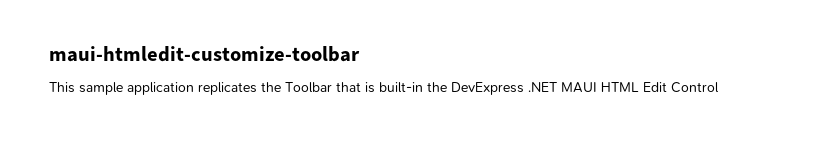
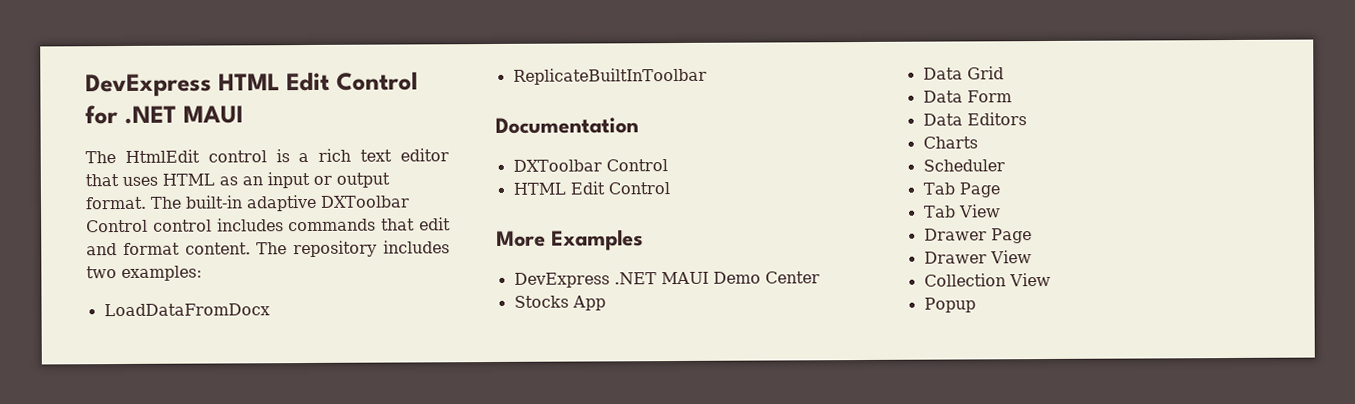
- maui-htmledit-customize-toolbar
- This sample application replicates the Toolbar that is built-in the DevExpress .NET MAUI HTML Edit Control
+ DevExpress HTML Edit Control for .NET MAUI
+ The HtmlEdit control is a rich text editor that uses HTML as an input or output format. The built-in adaptive DXToolbar Control control includes commands that edit and format content. The repository includes two examples:
+ LoadDataFromDocx
+ ReplicateBuiltInToolbar
+ Documentation
+ DXToolbar Control
+ HTML Edit Control
+ More Examples
+ DevExpress .NET MAUI Demo Center
+ Stocks App
+ Data Grid
+ Data Form
+ Data Editors
+ Charts
+ Scheduler
+ Tab Page
+ Tab View
+ Drawer Page
+ Drawer View
+ Collection View
+ Popup

